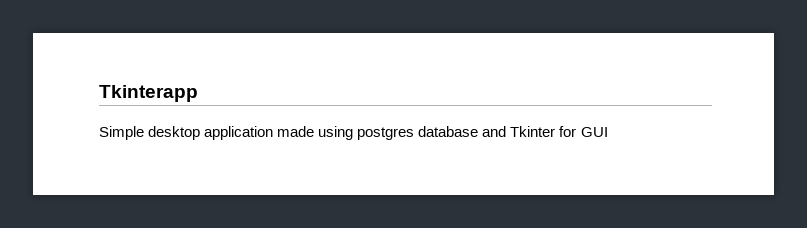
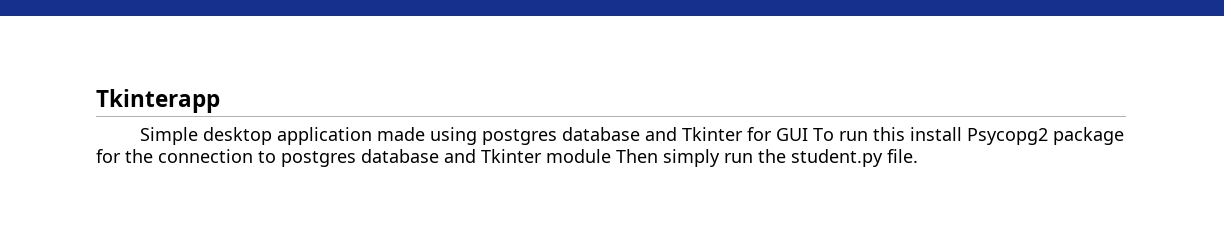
- Simple desktop application made using postgres database and Tkinter for GUI
+ Simple desktop application made using postgres database and Tkinter for GUI To run this install Psycopg2 package for the connection to postgres database and Tkinter module Then simply run the student.py file.

